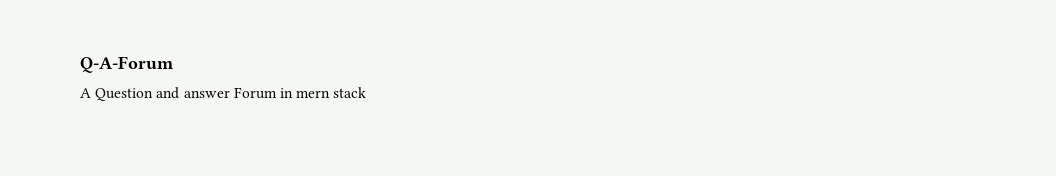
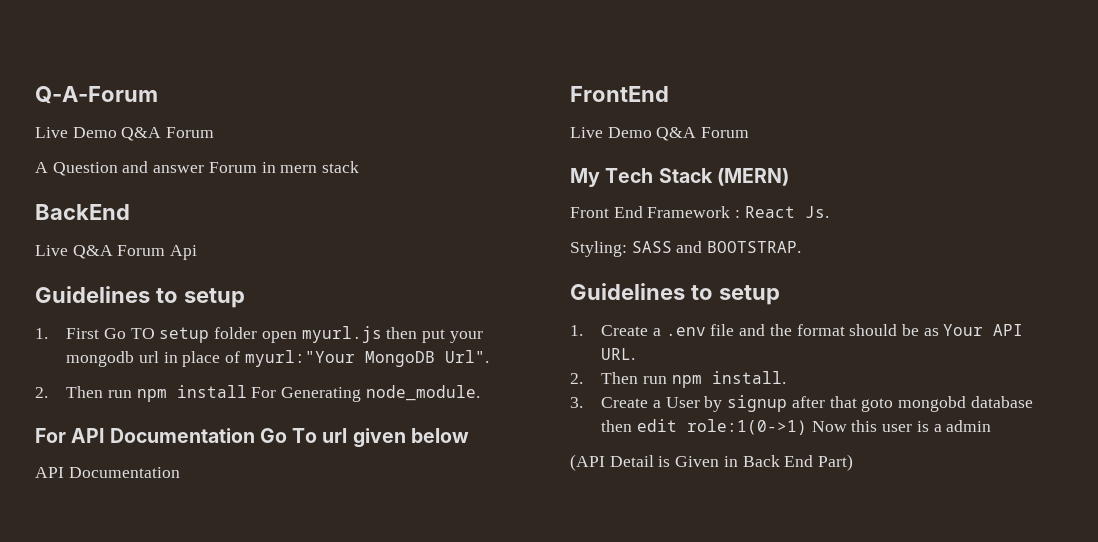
  Q-A-Forum
+ Live Demo Q&A Forum
+ BackEnd
+ Live Q&A Forum Api
+ Guidelines to setup
+ 1. First Go TO setup folder open myurl.js then put your mongodb url in place of myurl:"Your MongoDB Url".
+ 2. Then run npm install For Generating node_module.
+ For API Documentation Go To url given below
+ API Documentation
+ FrontEnd
+ Live Demo Q&A Forum
+ My Tech Stack (MERN)
+ Front End Framework : React Js.
+ Styling: SASS and BOOTSTRAP.
+ Guidelines to setup
+ 1. Create a .env file and the format should be as Your API URL.
+ 2. Then run npm install.
+ 3. Create a User by signup after that goto mongobd database then edit role:1(0->1) Now this user is a admin
+ (API Detail is Given in Back End Part)

